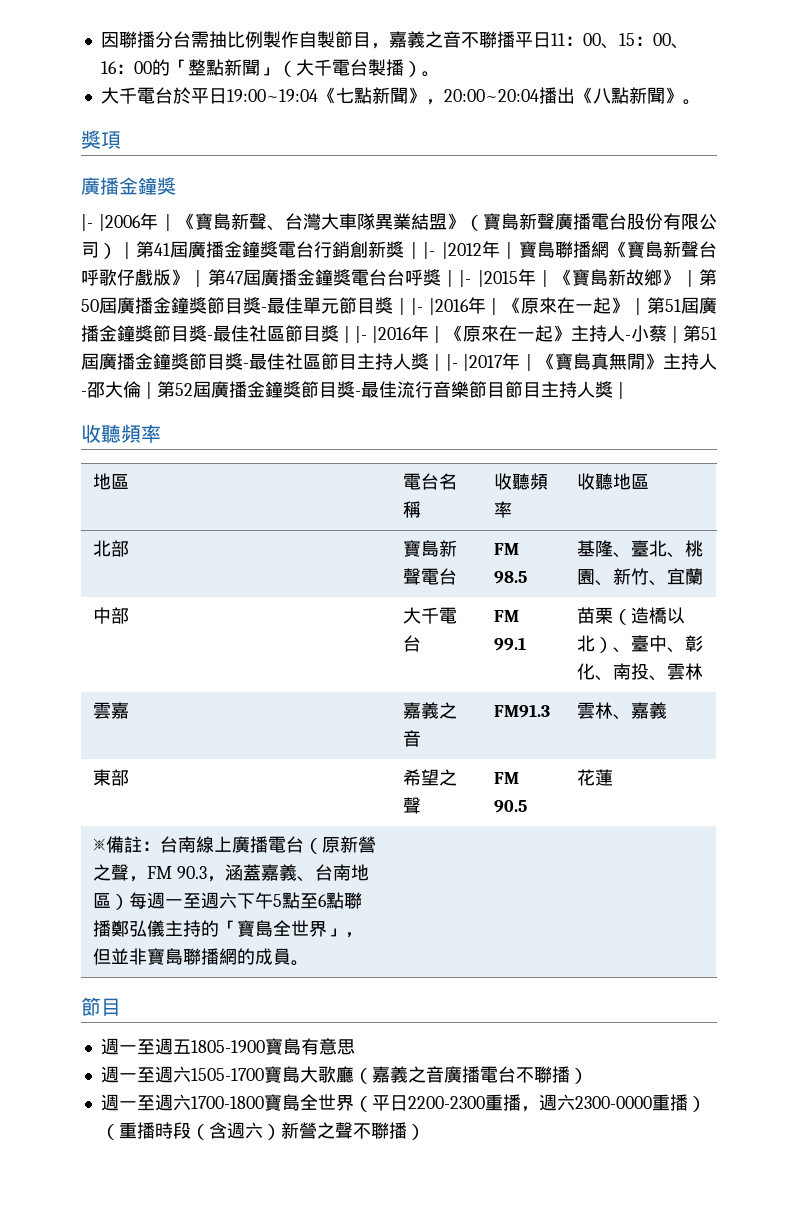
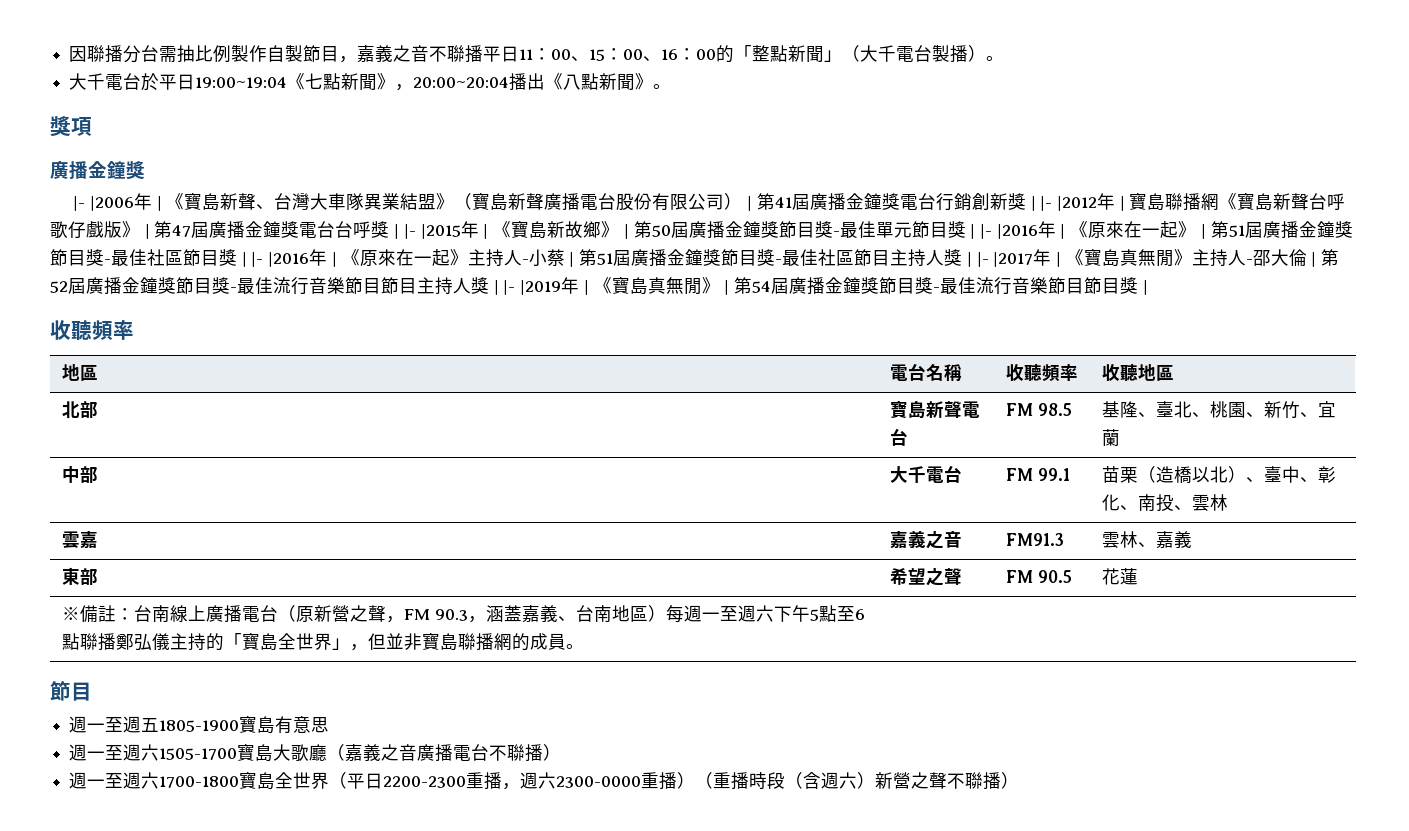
- |- |2006年 | 《寶島新聲、台灣大車隊異業結盟》（寶島新聲廣播電台股份有限公司） | 第41屆廣播金鐘獎電台行銷創新獎 | |- |2012年 | 寶島聯播網《寶島新聲台呼歌仔戲版》 | 第47屆廣播金鐘獎電台台呼獎 | |- |2015年 | 《寶島新故鄉》 | 第50屆廣播金鐘獎節目獎-最佳單元節目獎 | |- |2016年 | 《原來在一起》 | 第51屆廣播金鐘獎節目獎-最佳社區節目獎 | |- |2016年 | 《原來在一起》主持人-小蔡 | 第51屆廣播金鐘獎節目獎-最佳社區節目主持人獎 | |- |2017年 | 《寶島真無閒》主持人-邵大倫 | 第52屆廣播金鐘獎節目獎-最佳流行音樂節目節目主持人獎 |
+ |- |2006年 | 《寶島新聲、台灣大車隊異業結盟》（寶島新聲廣播電台股份有限公司） | 第41屆廣播金鐘獎電台行銷創新獎 | |- |2012年 | 寶島聯播網《寶島新聲台呼歌仔戲版》 | 第47屆廣播金鐘獎電台台呼獎 | |- |2015年 | 《寶島新故鄉》 | 第50屆廣播金鐘獎節目獎-最佳單元節目獎 | |- |2016年 | 《原來在一起》 | 第51屆廣播金鐘獎節目獎-最佳社區節目獎 | |- |2016年 | 《原來在一起》主持人-小蔡 | 第51屆廣播金鐘獎節目獎-最佳社區節目主持人獎 | |- |2017年 | 《寶島真無閒》主持人-邵大倫 | 第52屆廣播金鐘獎節目獎-最佳流行音樂節目節目主持人獎 | |- |2019年 | 《寶島真無閒》 | 第54屆廣播金鐘獎節目獎-最佳流行音樂節目節目獎 |

